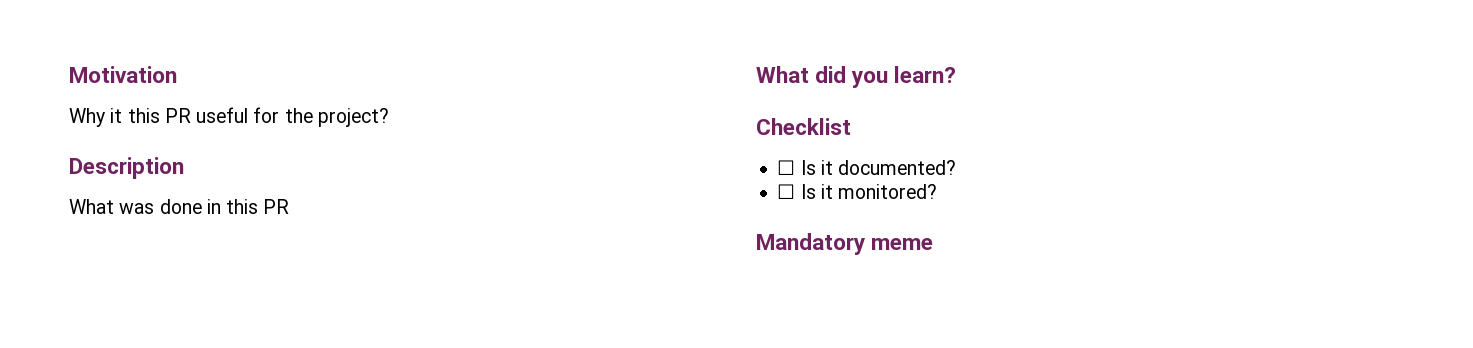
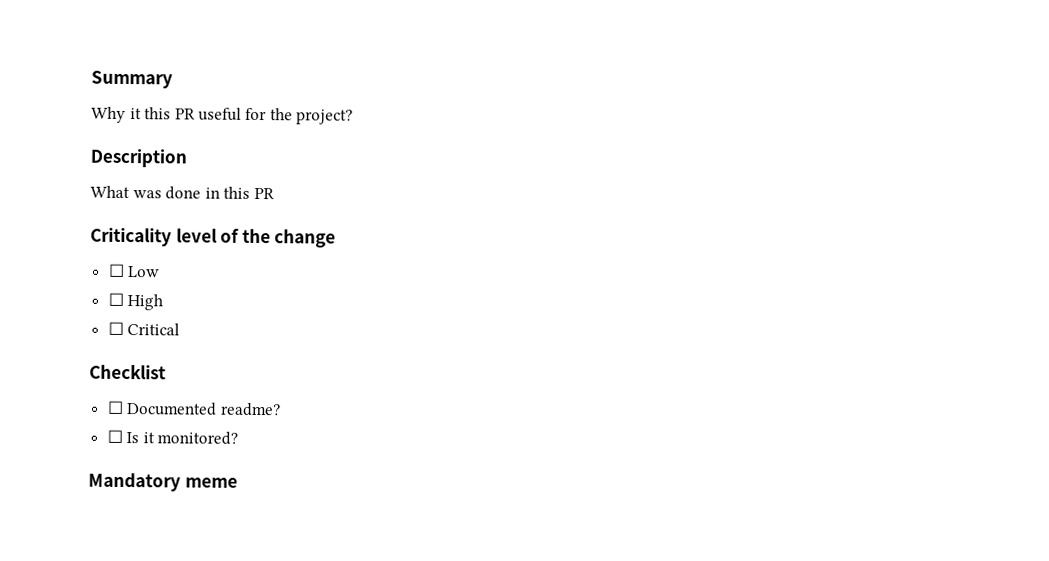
- Motivation
+ Summary
- What did you learn?
+ Criticality level of the change
+ ☐ Low
+ ☐ High
+ ☐ Critical
- ☐ Is it documented?
+ ☐ Documented readme?

